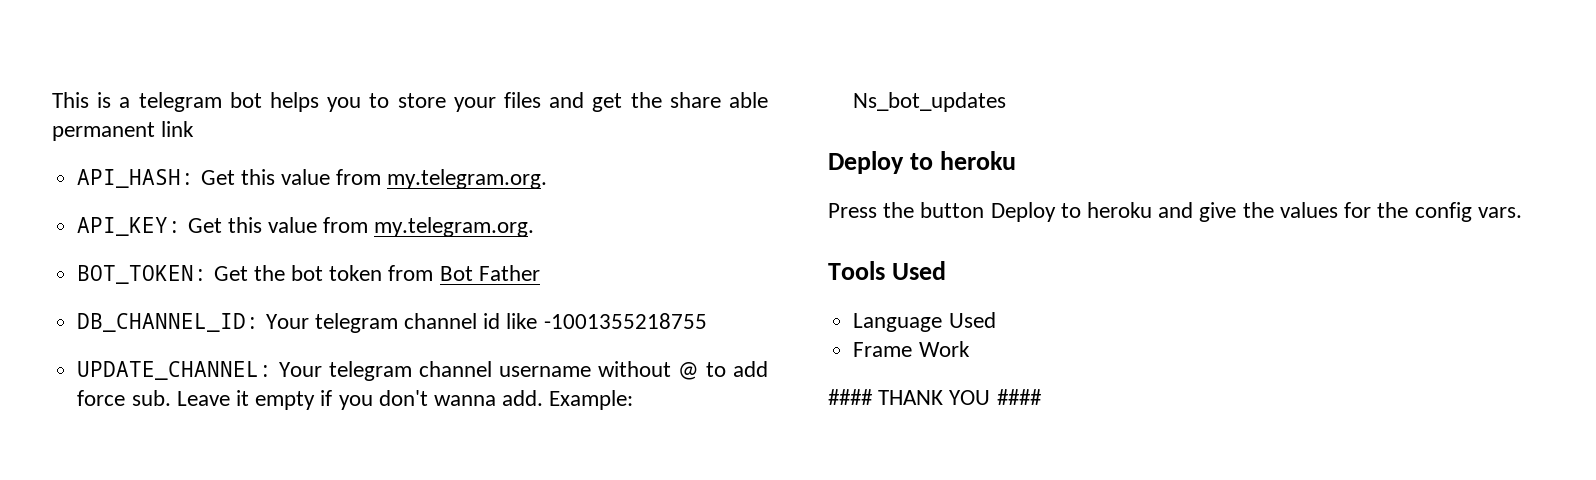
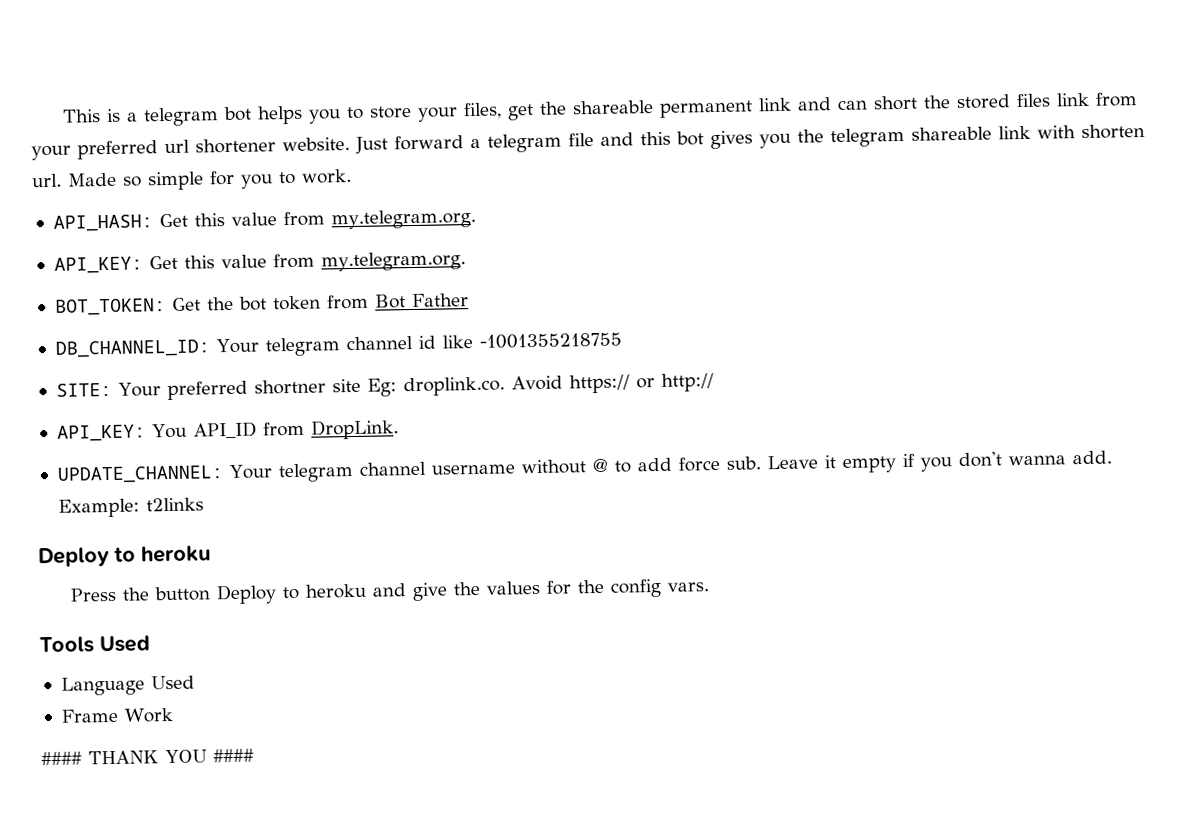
- This is a telegram bot helps you to store your files and get the share able permanent link
+ This is a telegram bot helps you to store your files, get the shareable permanent link and can short the stored files link from your preferred url shortener website. Just forward a telegram file and this bot gives you the telegram shareable link with shorten url. Made so simple for you to work.
+ SITE: Your preferred shortner site Eg: droplink.co. Avoid https:// or http://
+ API_KEY: You API_ID from DropLink.
- Example: Ns_bot_updates
+ Example: t2links

